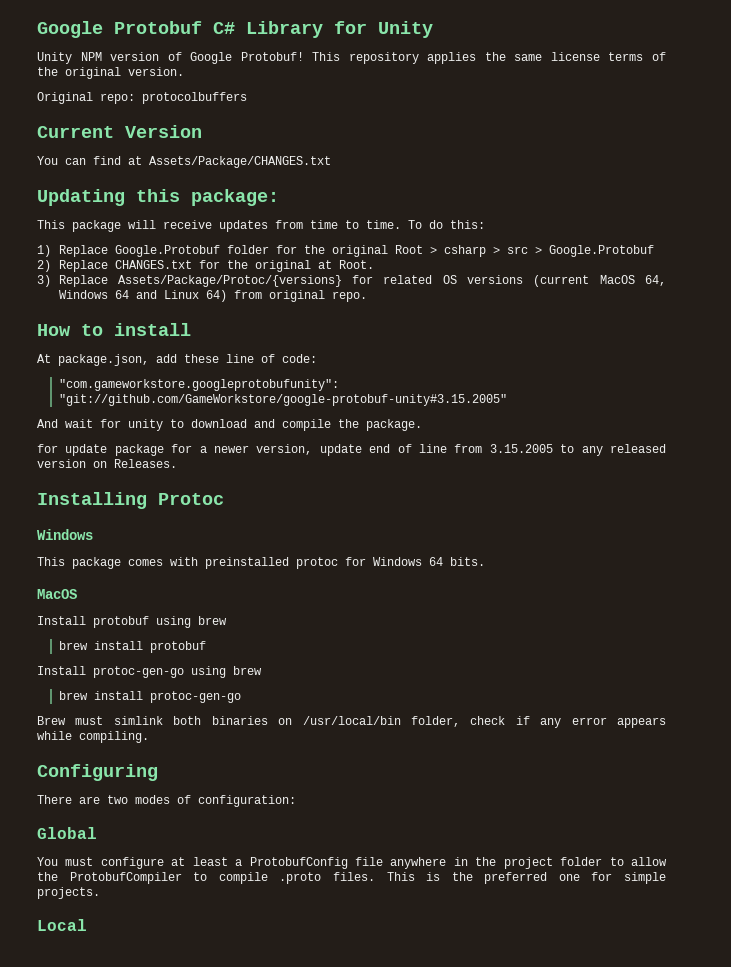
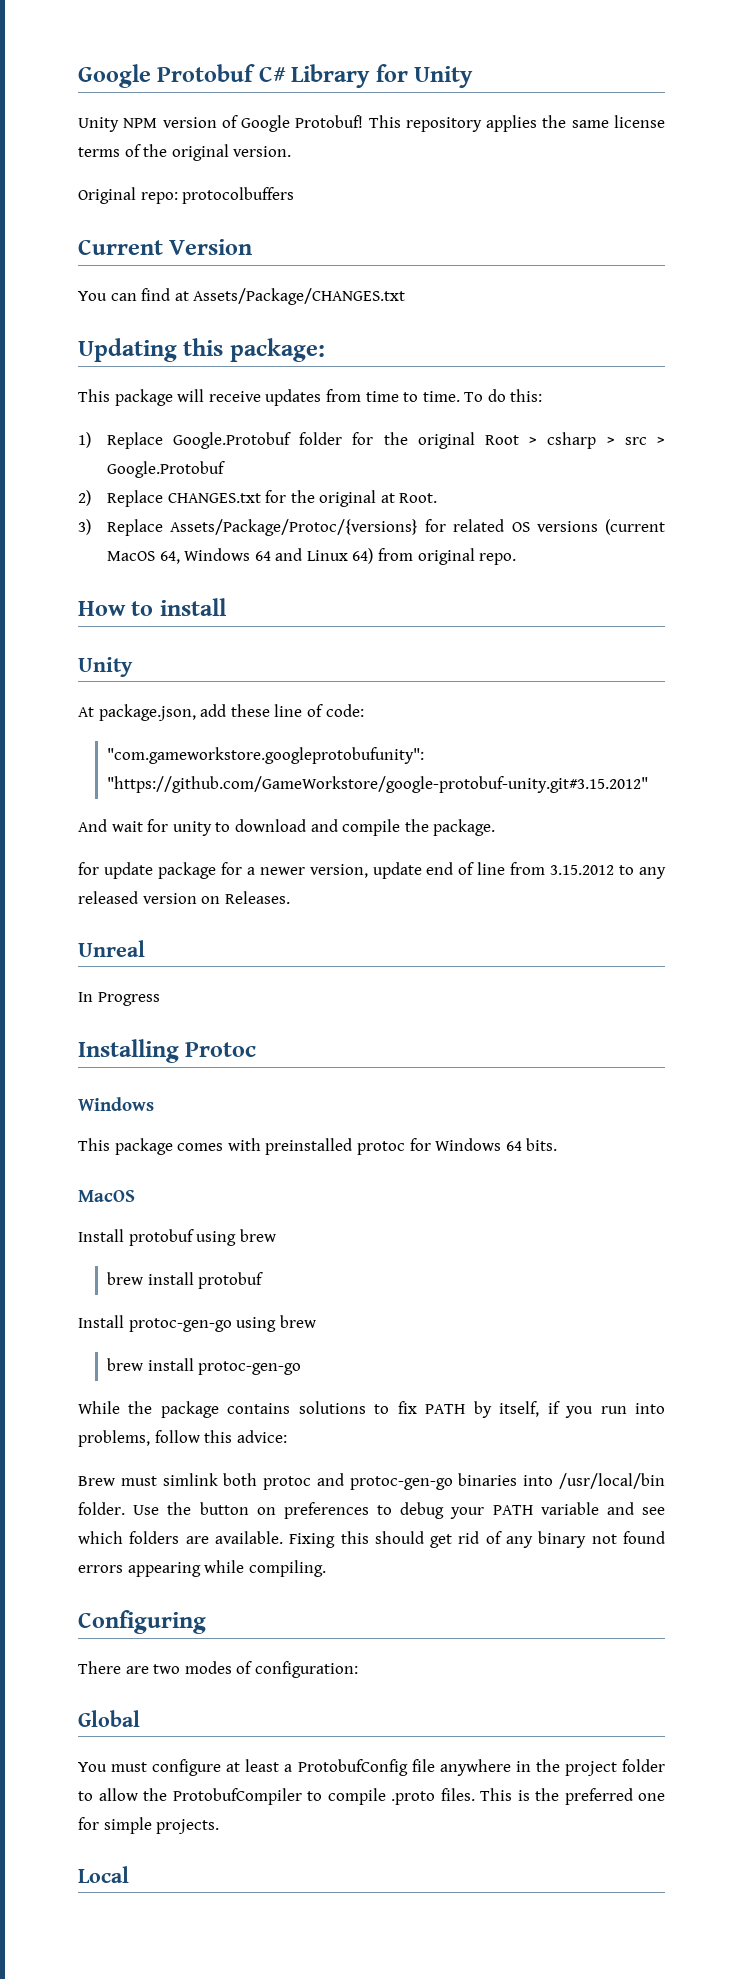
  How to install
+ Unity
- "com.gameworkstore.googleprotobufunity": "git://github.com/GameWorkstore/google-protobuf-unity#3.15.2005"
+ "com.gameworkstore.googleprotobufunity": "https://github.com/GameWorkstore/google-protobuf-unity.git#3.15.2012"
- for update package for a newer version, update end of line from 3.15.2005 to any released version on Releases.
+ for update package for a newer version, update end of line from 3.15.2012 to any released version on Releases.
+ Unreal
+ In Progress
- Brew must simlink both binaries on /usr/local/bin folder, check if any error appears while compiling.
+ While the package contains solutions to fix PATH by itself, if you run into problems, follow this advice:
+ Brew must simlink both protoc and protoc-gen-go binaries into /usr/local/bin folder. Use the button on preferences to debug your PATH variable and see which folders are available. Fixing this should get rid of any binary not found errors appearing while compiling.

